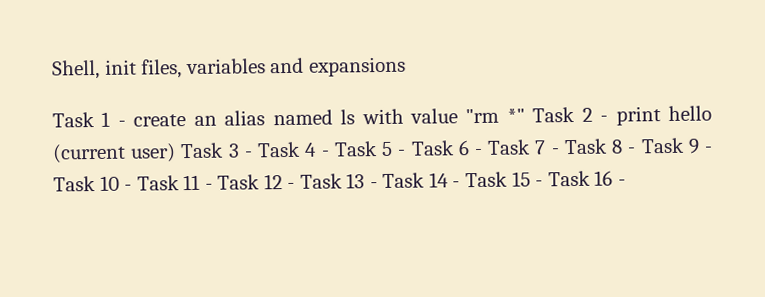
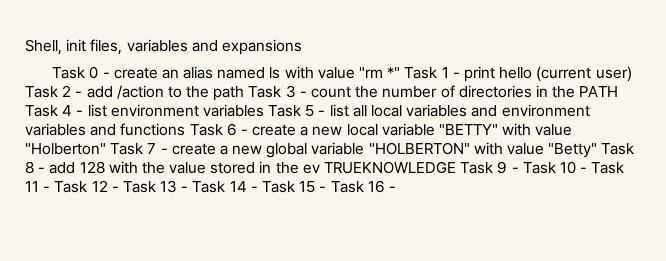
- Task 1 - create an alias named ls with value "rm *" Task 2 - print hello (current user) Task 3 - Task 4 - Task 5 - Task 6 - Task 7 - Task 8 - Task 9 - Task 10 - Task 11 - Task 12 - Task 13 - Task 14 - Task 15 - Task 16 -
+ Task 0 - create an alias named ls with value "rm *" Task 1 - print hello (current user) Task 2 - add /action to the path Task 3 - count the number of directories in the PATH Task 4 - list environment variables Task 5 - list all local variables and environment variables and functions Task 6 - create a new local variable "BETTY" with value "Holberton" Task 7 - create a new global variable "HOLBERTON" with value "Betty" Task 8 - add 128 with the value stored in the ev TRUEKNOWLEDGE Task 9 - Task 10 - Task 11 - Task 12 - Task 13 - Task 14 - Task 15 - Task 16 -

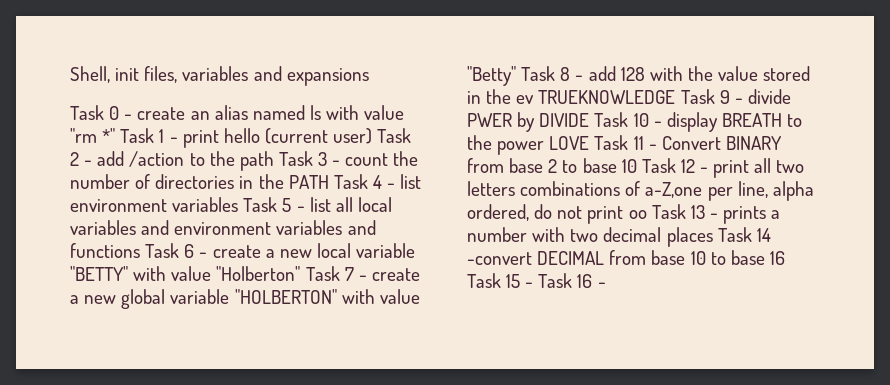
- Task 0 - create an alias named ls with value "rm *" Task 1 - print hello (current user) Task 2 - add /action to the path Task 3 - count the number of directories in the PATH Task 4 - list environment variables Task 5 - list all local variables and environment variables and functions Task 6 - create a new local variable "BETTY" with value "Holberton" Task 7 - create a new global variable "HOLBERTON" with value "Betty" Task 8 - add 128 with the value stored in the ev TRUEKNOWLEDGE Task 9 - Task 10 - Task 11 - Task 12 - Task 13 - Task 14 - Task 15 - Task 16 -
+ Task 0 - create an alias named ls with value "rm *" Task 1 - print hello (current user) Task 2 - add /action to the path Task 3 - count the number of directories in the PATH Task 4 - list environment variables Task 5 - list all local variables and environment variables and functions Task 6 - create a new local variable "BETTY" with value "Holberton" Task 7 - create a new global variable "HOLBERTON" with value "Betty" Task 8 - add 128 with the value stored in the ev TRUEKNOWLEDGE Task 9 - divide PWER by DIVIDE Task 10 - display BREATH to the power LOVE Task 11 - Convert BINARY from base 2 to base 10 Task 12 - print all two letters combinations of a-Z,one per line, alpha ordered, do not print oo Task 13 - prints a number with two decimal places Task 14 -convert DECIMAL from base 10 to base 16 Task 15 - Task 16 -

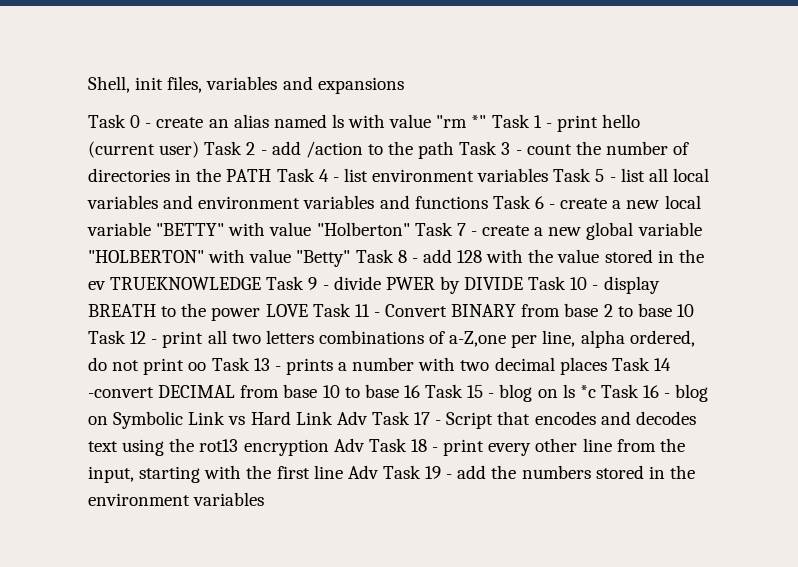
- Task 0 - create an alias named ls with value "rm *" Task 1 - print hello (current user) Task 2 - add /action to the path Task 3 - count the number of directories in the PATH Task 4 - list environment variables Task 5 - list all local variables and environment variables and functions Task 6 - create a new local variable "BETTY" with value "Holberton" Task 7 - create a new global variable "HOLBERTON" with value "Betty" Task 8 - add 128 with the value stored in the ev TRUEKNOWLEDGE Task 9 - divide PWER by DIVIDE Task 10 - display BREATH to the power LOVE Task 11 - Convert BINARY from base 2 to base 10 Task 12 - print all two letters combinations of a-Z,one per line, alpha ordered, do not print oo Task 13 - prints a number with two decimal places Task 14 -convert DECIMAL from base 10 to base 16 Task 15 - Task 16 -
+ Task 0 - create an alias named ls with value "rm *" Task 1 - print hello (current user) Task 2 - add /action to the path Task 3 - count the number of directories in the PATH Task 4 - list environment variables Task 5 - list all local variables and environment variables and functions Task 6 - create a new local variable "BETTY" with value "Holberton" Task 7 - create a new global variable "HOLBERTON" with value "Betty" Task 8 - add 128 with the value stored in the ev TRUEKNOWLEDGE Task 9 - divide PWER by DIVIDE Task 10 - display BREATH to the power LOVE Task 11 - Convert BINARY from base 2 to base 10 Task 12 - print all two letters combinations of a-Z,one per line, alpha ordered, do not print oo Task 13 - prints a number with two decimal places Task 14 -convert DECIMAL from base 10 to base 16 Task 15 - blog on ls *c Task 16 - blog on Symbolic Link vs Hard Link Adv Task 17 - Script that encodes and decodes text using the rot13 encryption Adv Task 18 - print every other line from the input, starting with the first line Adv Task 19 - add the numbers stored in the environment variables

